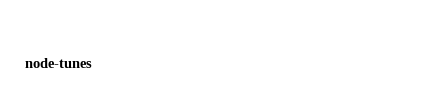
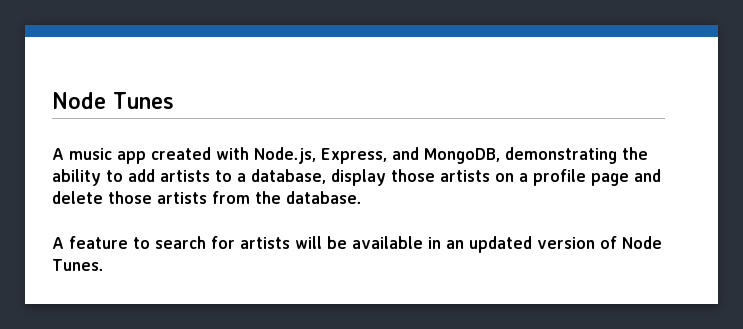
- node-tunes
+ Node Tunes
+ A music app created with Node.js, Express, and MongoDB, demonstrating the ability to add artists to a database, display those artists on a profile page and delete those artists from the database.
+ A feature to search for artists will be available in an updated version of Node Tunes.

